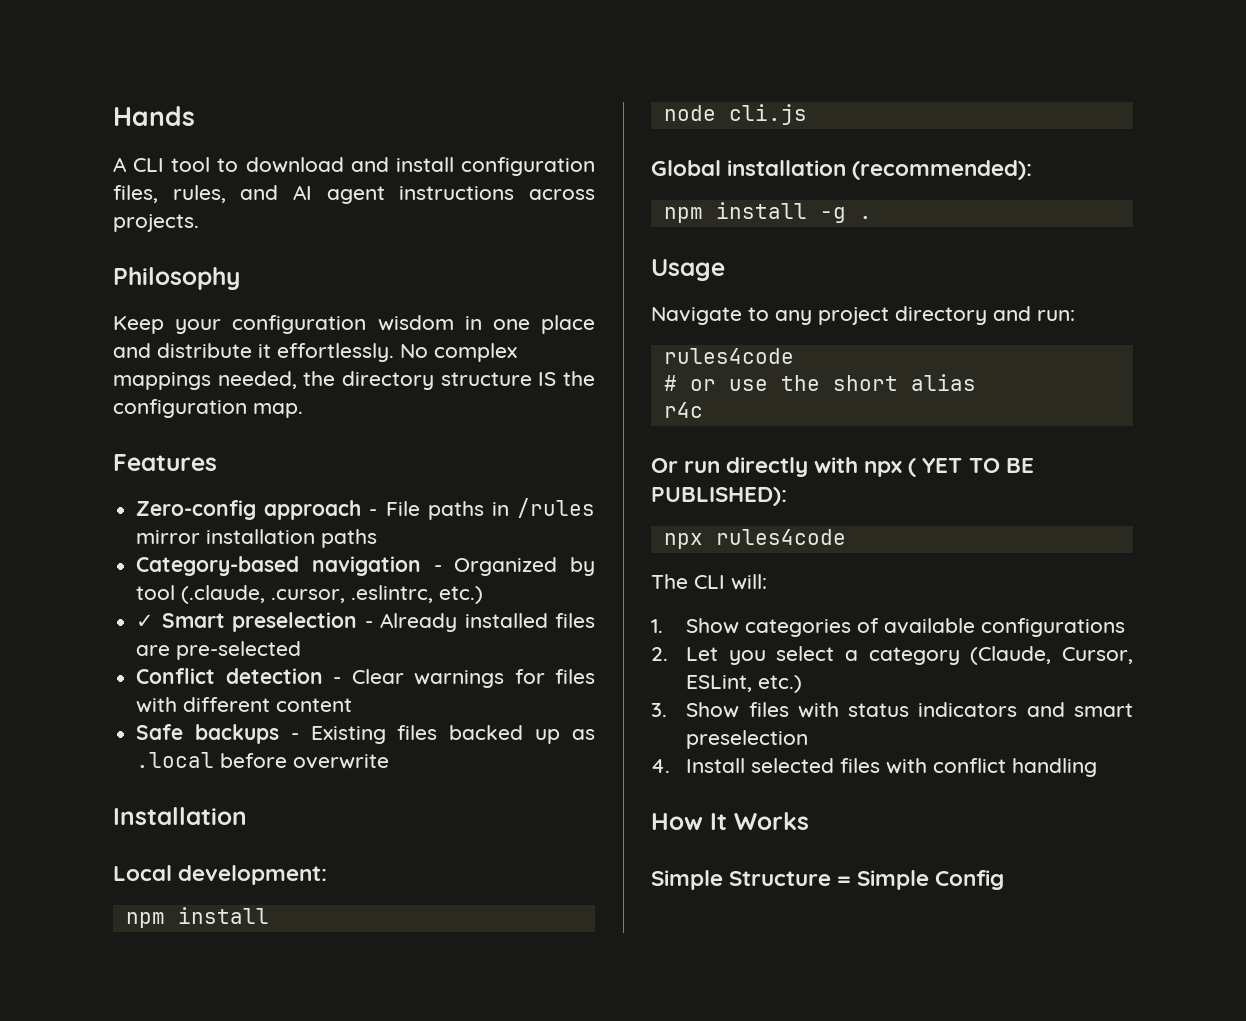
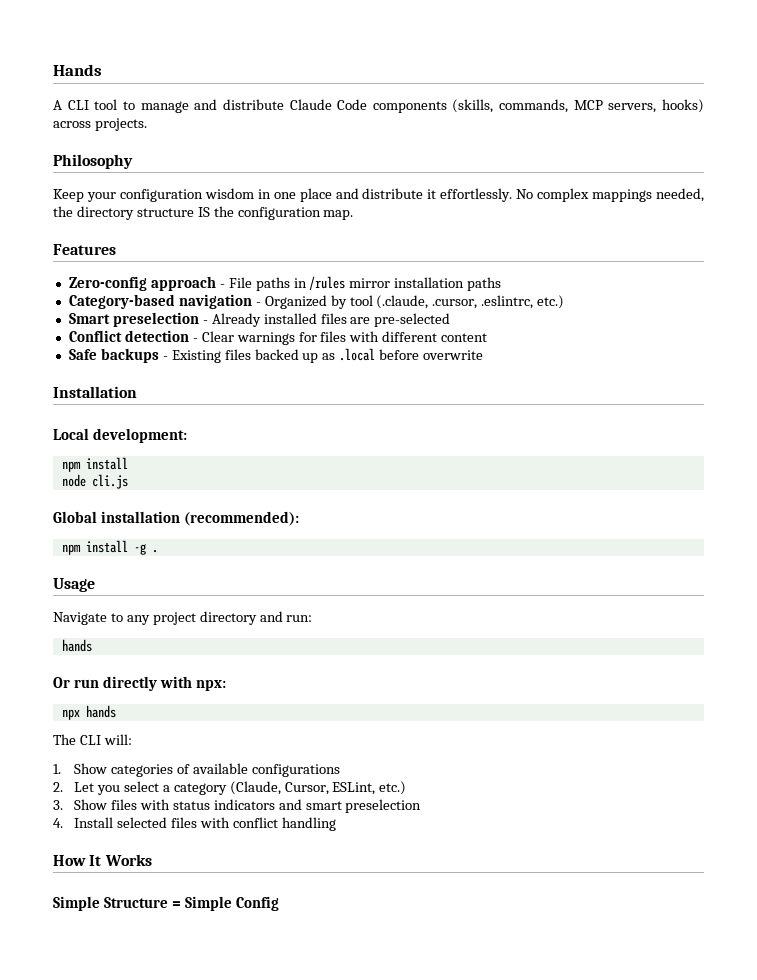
- A CLI tool to download and install configuration files, rules, and AI agent instructions across projects.
+ A CLI tool to manage and distribute Claude Code components (skills, commands, MCP servers, hooks) across projects.
- ✓ Smart preselection - Already installed files are pre-selected
+ Smart preselection - Already installed files are pre-selected
  Navigate to any project directory and run:
- rules4code
- # or use the short alias
- r4c
- Or run directly with npx ( YET TO BE PUBLISHED):
- npx rules4code
+ hands
+ Or run directly with npx:
+ npx hands

